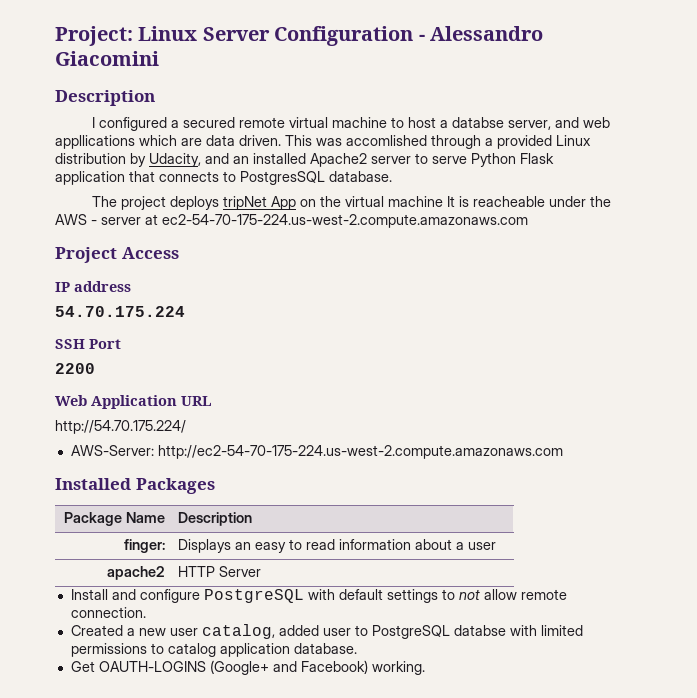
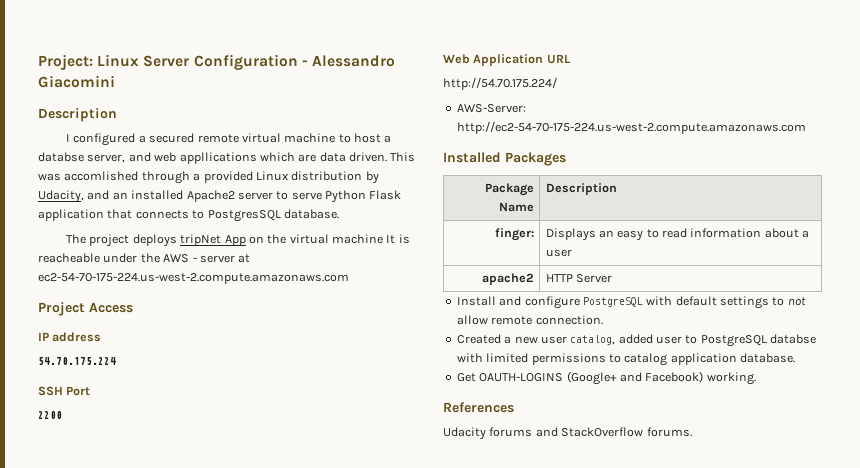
+ References
+ Udacity forums and StackOverflow forums.

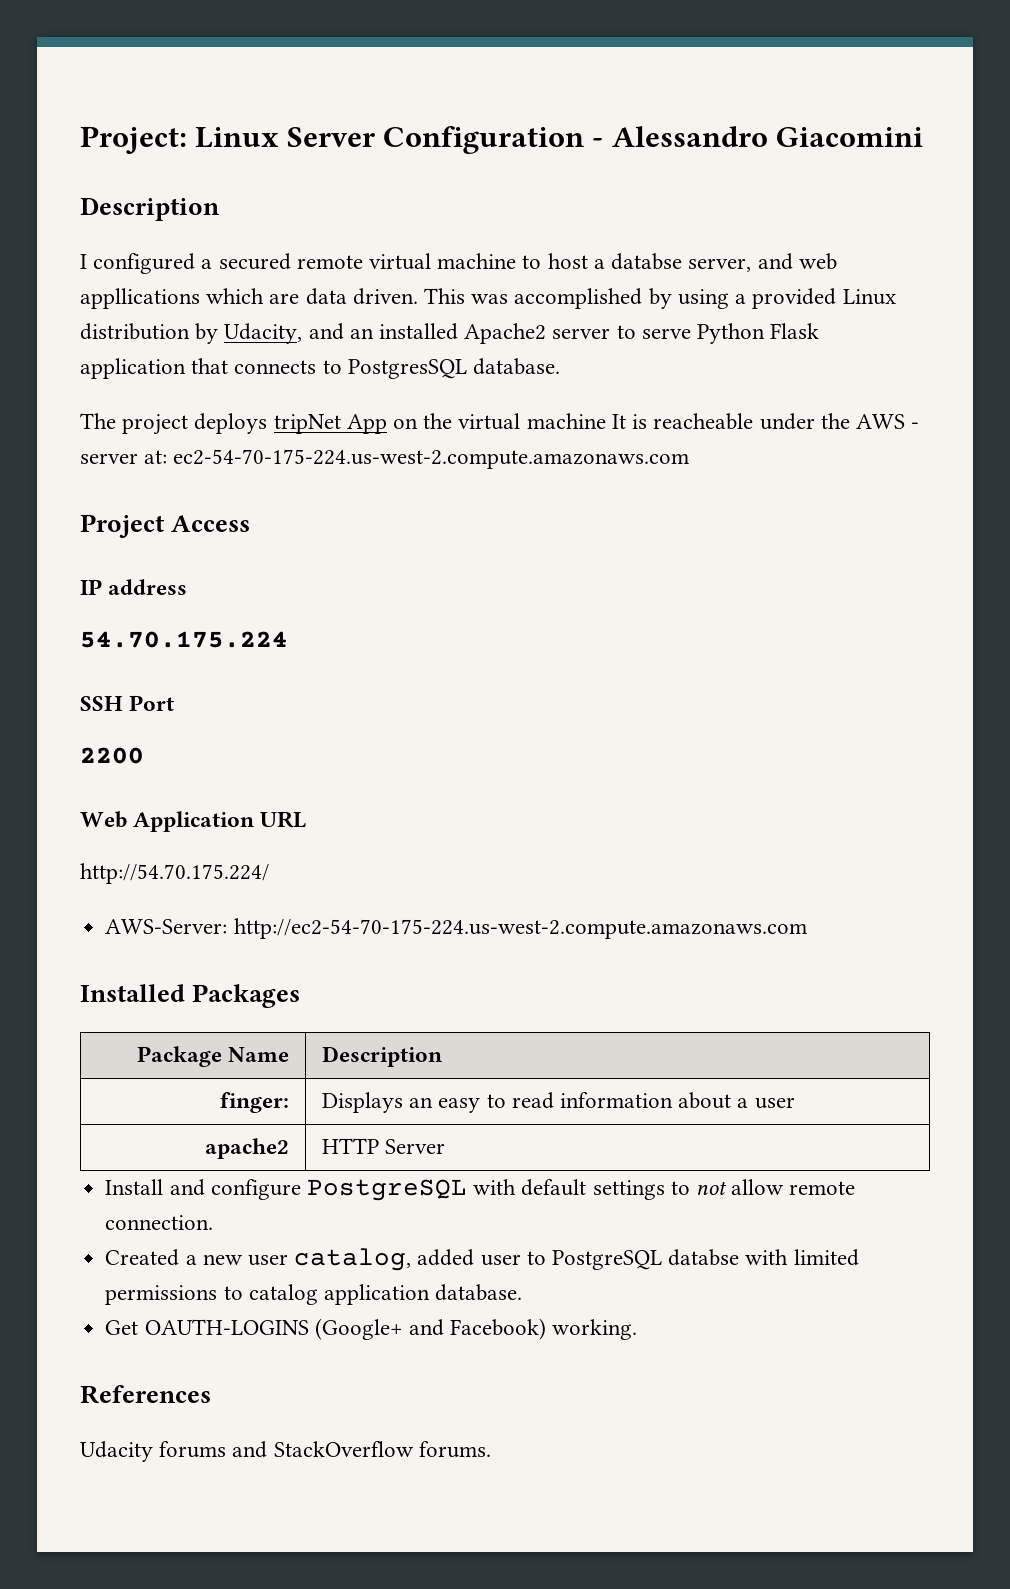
- This was accomlished through a provided Linux distribution by Udacity, and an installed Apache2 server to serve Python Flask application that connects to PostgresSQL database.
+ This was accomplished by using a provided Linux distribution by Udacity, and an installed Apache2 server to serve Python Flask application that connects to PostgresSQL database.
- The project deploys tripNet App on the virtual machine It is reacheable under the AWS - server at ec2-54-70-175-224.us-west-2.compute.amazonaws.com
+ The project deploys tripNet App on the virtual machine It is reacheable under the AWS - server at: ec2-54-70-175-224.us-west-2.compute.amazonaws.com

